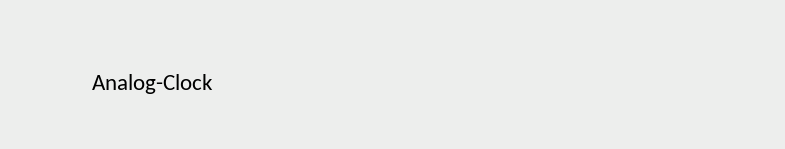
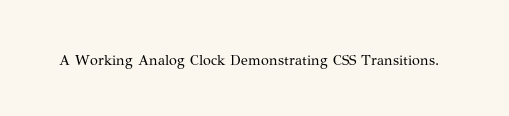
- Analog-Clock
+ A Working Analog Clock Demonstrating CSS Transitions.

